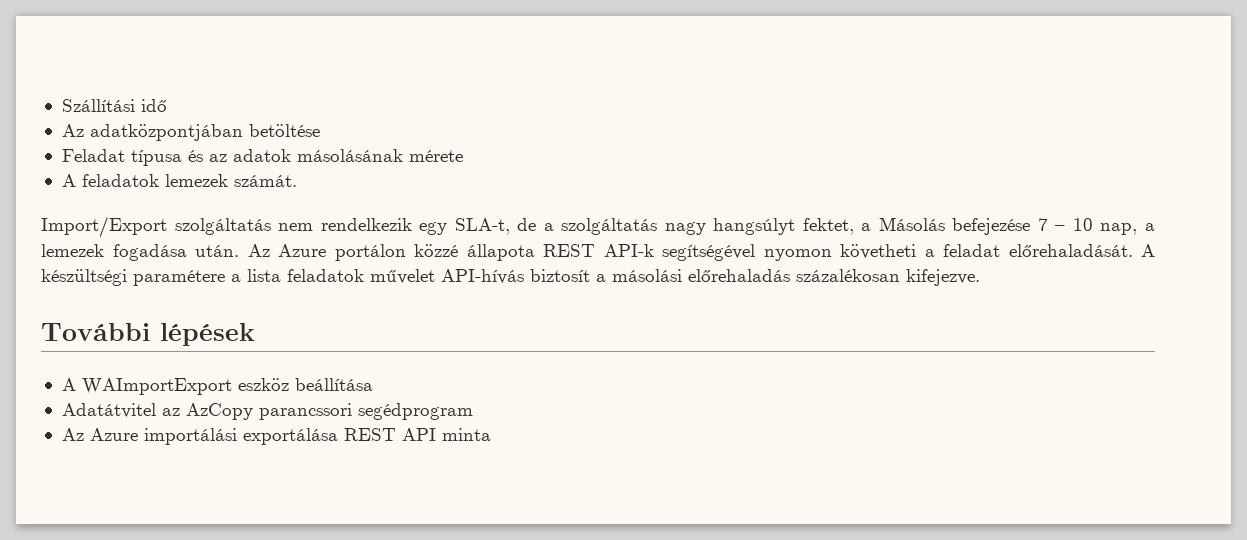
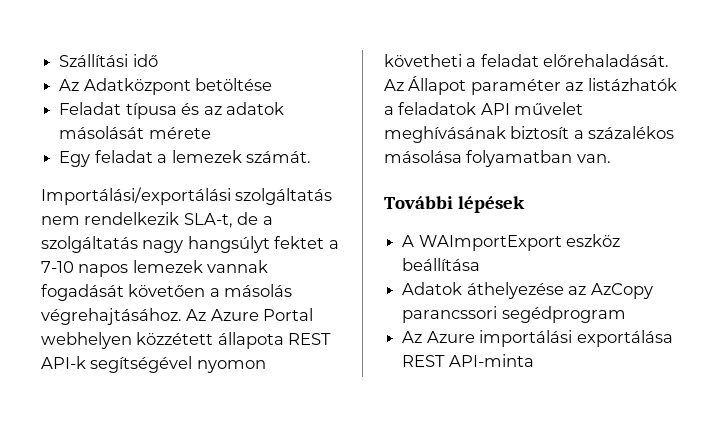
- Az adatközpontjában betöltése
+ Az Adatközpont betöltése
- Feladat típusa és az adatok másolásának mérete
+ Feladat típusa és az adatok másolását mérete
- A feladatok lemezek számát.
+ Egy feladat a lemezek számát.
- Import/Export szolgáltatás nem rendelkezik egy SLA-t, de a szolgáltatás nagy hangsúlyt fektet, a Másolás befejezése 7 – 10 nap, a lemezek fogadása után. Az Azure portálon közzé állapota REST API-k segítségével nyomon követheti a feladat előrehaladását.
+ Importálási/exportálási szolgáltatás nem rendelkezik SLA-t, de a szolgáltatás nagy hangsúlyt fektet a 7-10 napos lemezek vannak fogadását követően a másolás végrehajtásához. Az Azure Portal webhelyen közzétett állapota REST API-k segítségével nyomon követheti a feladat előrehaladását.
- A készültségi paramétere a lista feladatok művelet API-hívás biztosít a másolási előrehaladás százalékosan kifejezve.
+ Az Állapot paraméter az listázhatók a feladatok API művelet meghívásának biztosít a százalékos másolása folyamatban van.
- Adatátvitel az AzCopy parancssori segédprogram
+ Adatok áthelyezése az AzCopy parancssori segédprogram
- Az Azure importálási exportálása REST API minta
+ Az Azure importálási exportálása REST API-minta

